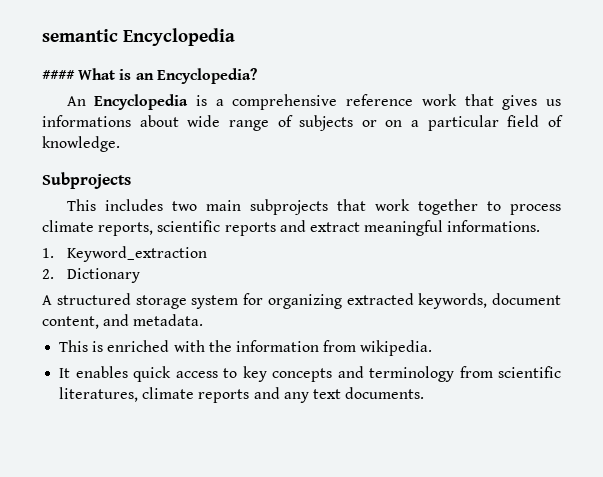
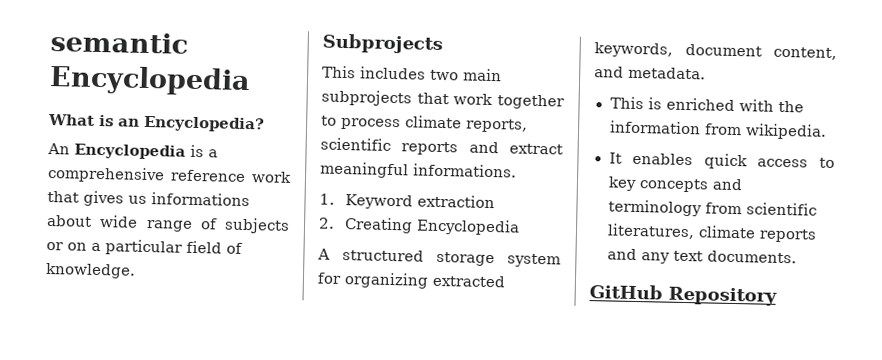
- #### What is an Encyclopedia?
+ What is an Encyclopedia?
- 1. Keyword_extraction
+ 1. Keyword extraction
- 2. Dictionary
+ 2. Creating Encyclopedia
+ GitHub Repository

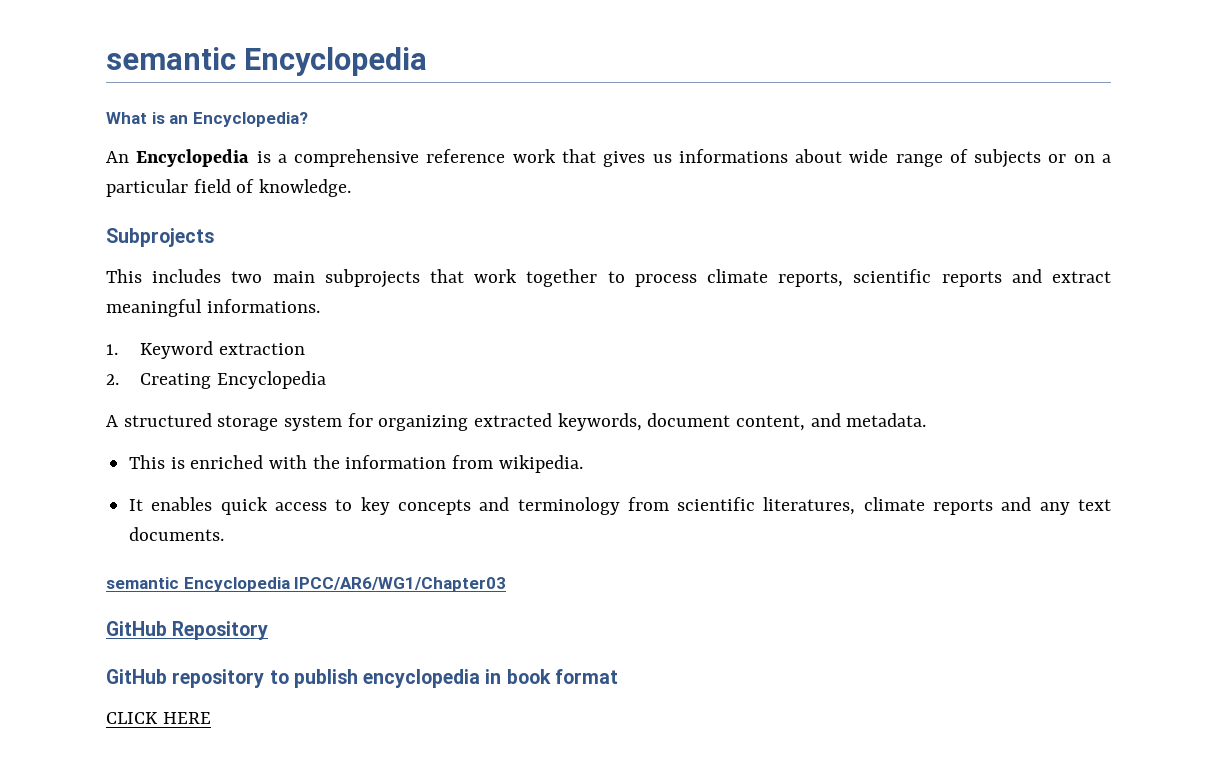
+ semantic Encyclopedia IPCC/AR6/WG1/Chapter03
+ GitHub repository to publish encyclopedia in book format
+ CLICK HERE

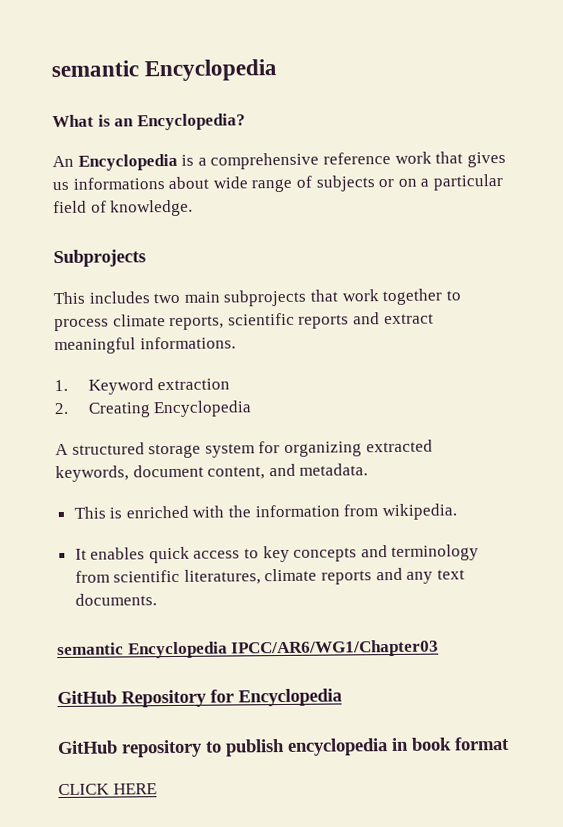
- GitHub Repository
+ GitHub Repository for Encyclopedia

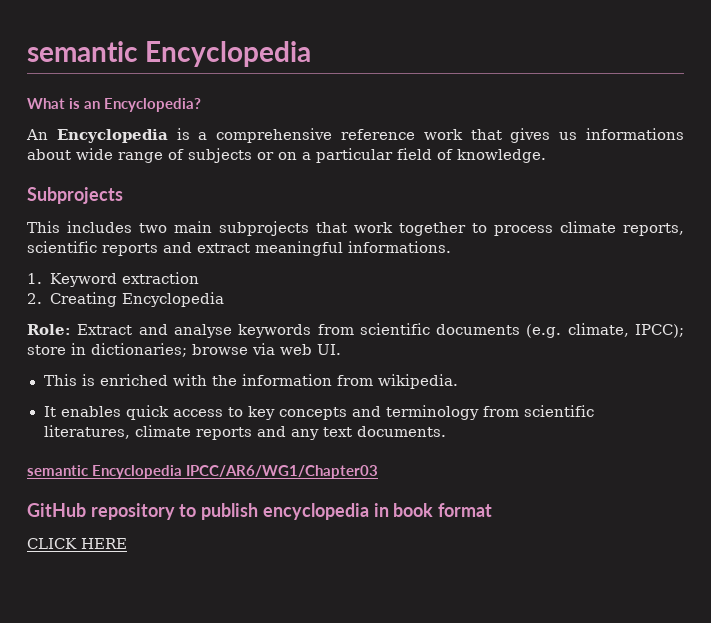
- A structured storage system for organizing extracted keywords, document content, and metadata.
+ Role: Extract and analyse keywords from scientific documents (e.g. climate, IPCC); store in dictionaries; browse via web UI.
- GitHub Repository for Encyclopedia

